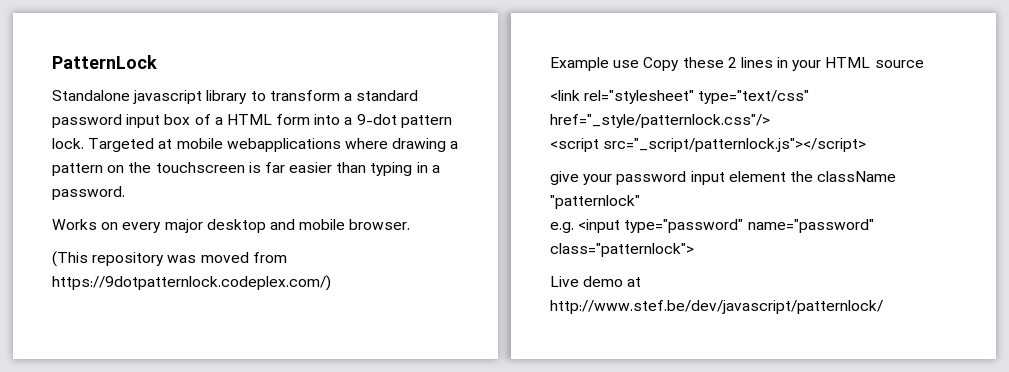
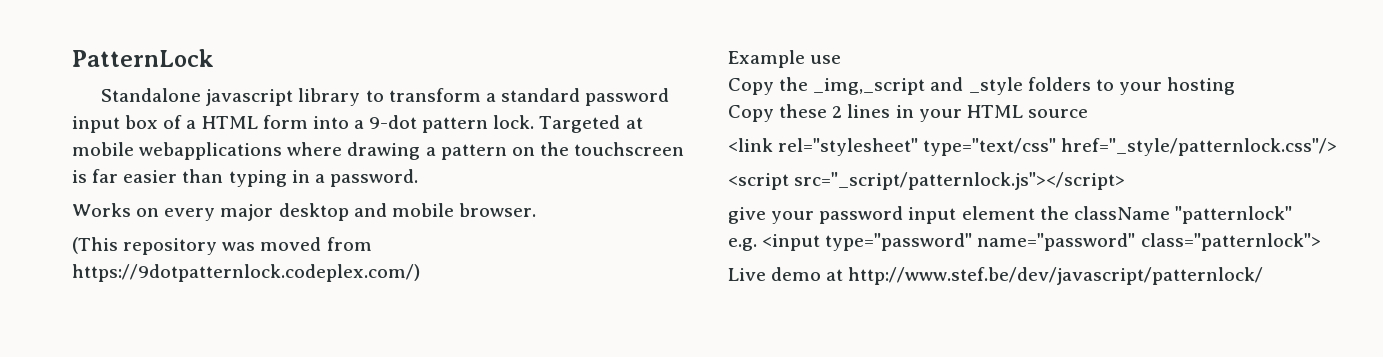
- Example use Copy these 2 lines in your HTML source
+ Example use
+ Copy the _img,_script and _style folders to your hosting
+ Copy these 2 lines in your HTML source

